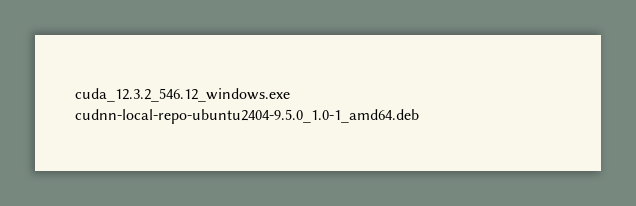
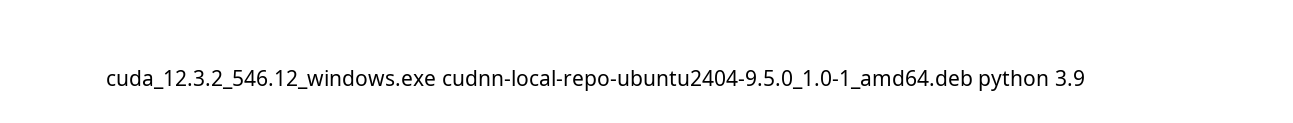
- cuda_12.3.2_546.12_windows.exe cudnn-local-repo-ubuntu2404-9.5.0_1.0-1_amd64.deb
+ cuda_12.3.2_546.12_windows.exe cudnn-local-repo-ubuntu2404-9.5.0_1.0-1_amd64.deb python 3.9

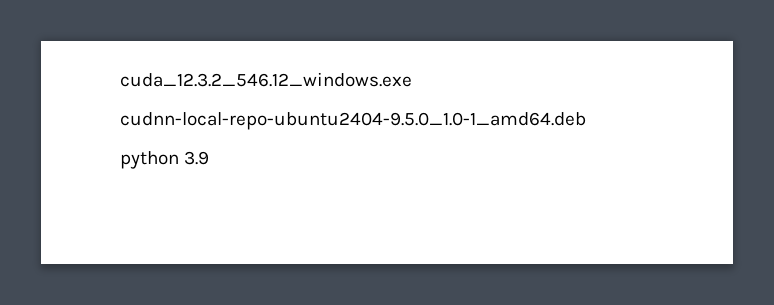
- cuda_12.3.2_546.12_windows.exe cudnn-local-repo-ubuntu2404-9.5.0_1.0-1_amd64.deb python 3.9
+ cuda_12.3.2_546.12_windows.exe
+ cudnn-local-repo-ubuntu2404-9.5.0_1.0-1_amd64.deb
+ python 3.9

